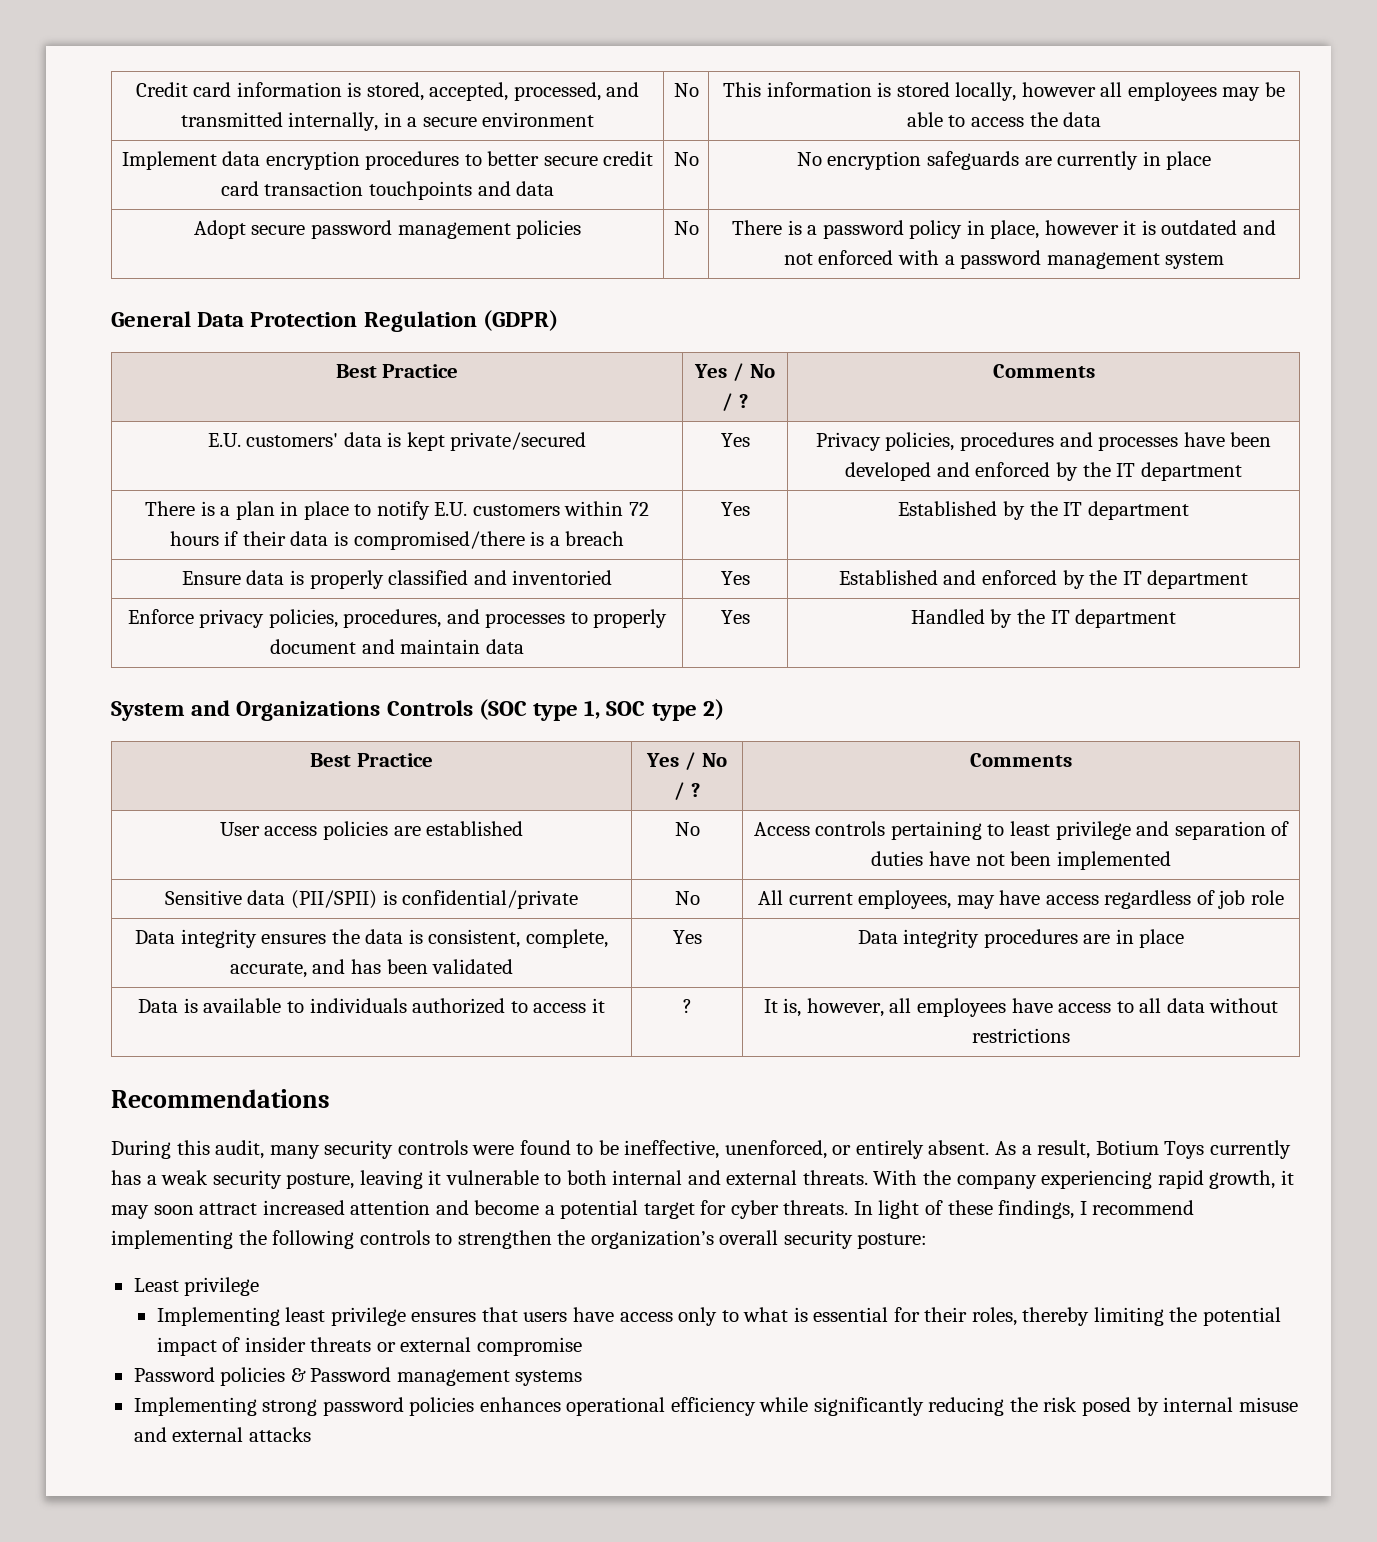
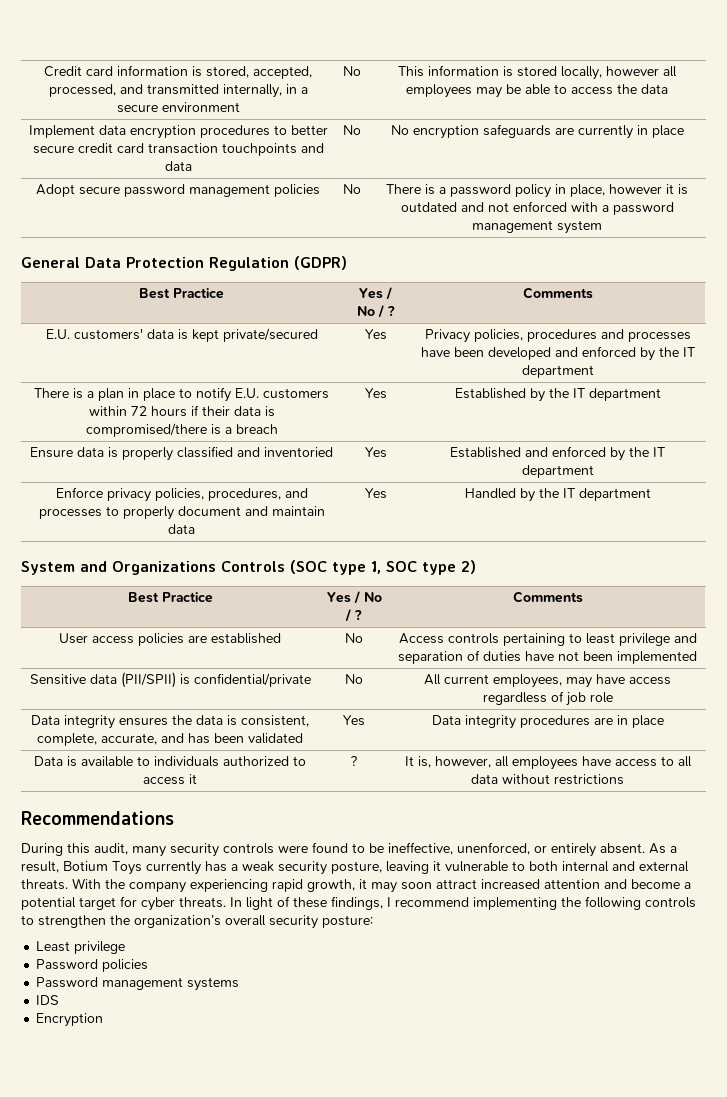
- Implementing least privilege ensures that users have access only to what is essential for their roles, thereby limiting the potential impact of insider threats or external compromise
- Password policies & Password management systems
+ Password policies
+ Password management systems
- Implementing strong password policies enhances operational efficiency while significantly reducing the risk posed by internal misuse and external attacks
+ IDS
+ Encryption

